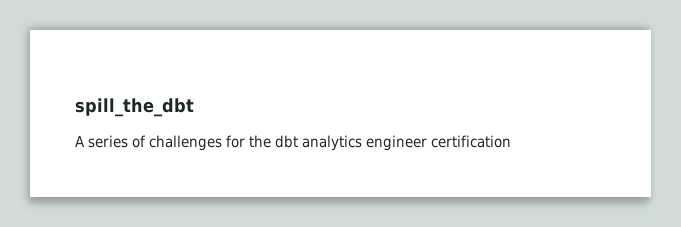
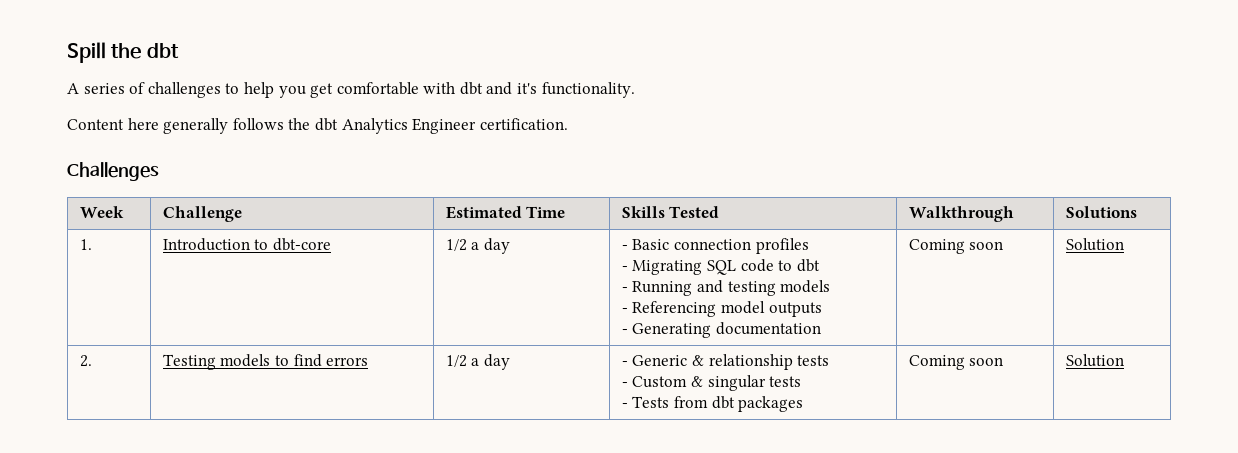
- spill_the_dbt
+ Spill the dbt
- A series of challenges for the dbt analytics engineer certification
+ A series of challenges to help you get comfortable with dbt and it's functionality.
+ Content here generally follows the dbt Analytics Engineer certification.
+ Challenges
+ Week | Challenge | Estimated Time | Skills Tested | Walkthrough | Solutions
+ 1. | Introduction to dbt-core | 1/2 a day | - Basic connection profiles
+ - Migrating SQL code to dbt
+ - Running and testing models
+ - Referencing model outputs
+ - Generating documentation | Coming soon | Solution
+ 2. | Testing models to find errors | 1/2 a day | - Generic & relationship tests
+ - Custom & singular tests
+ - Tests from dbt packages | Coming soon | Solution

